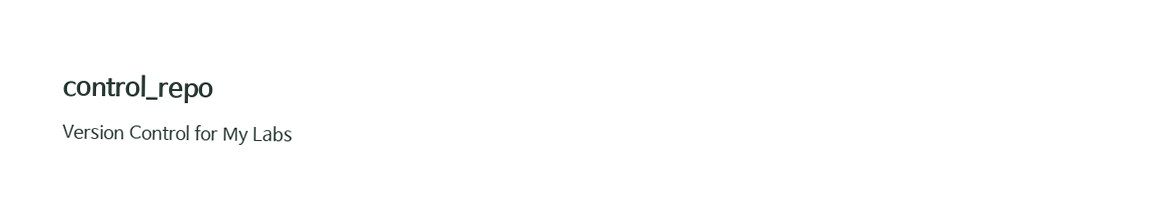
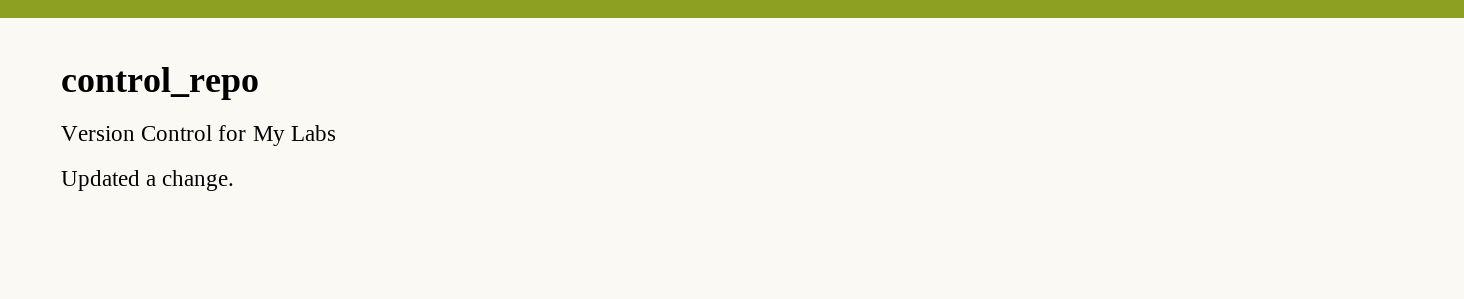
+ Updated a change.

